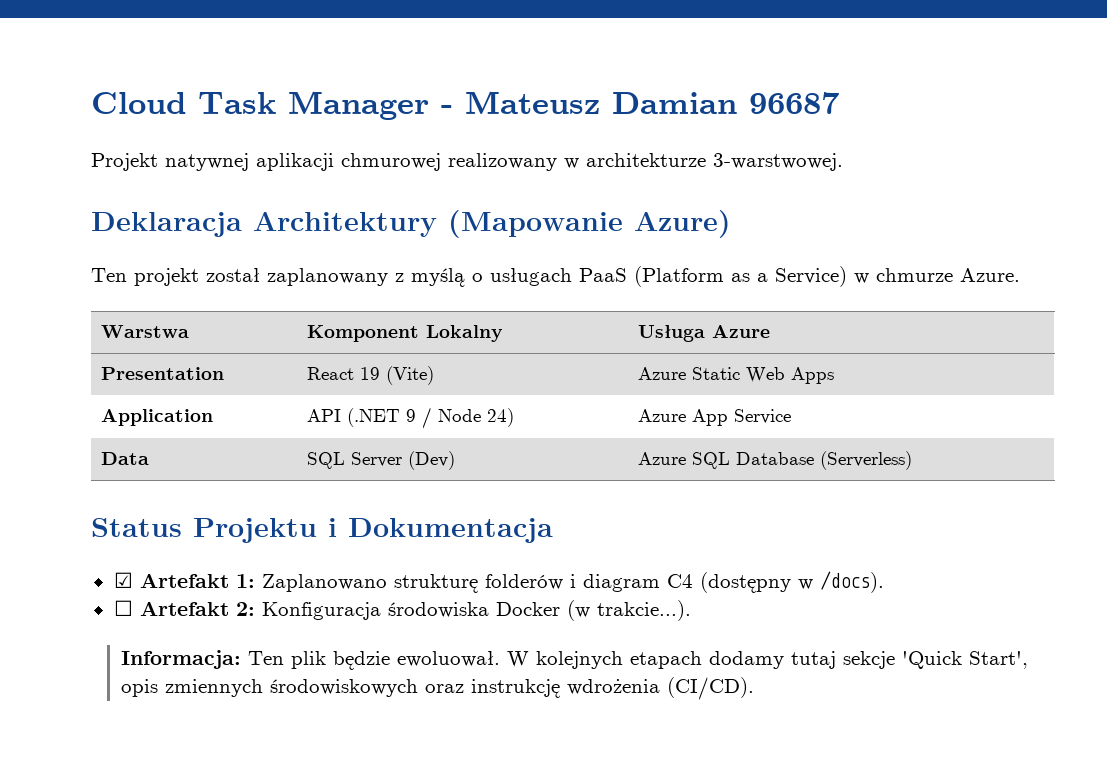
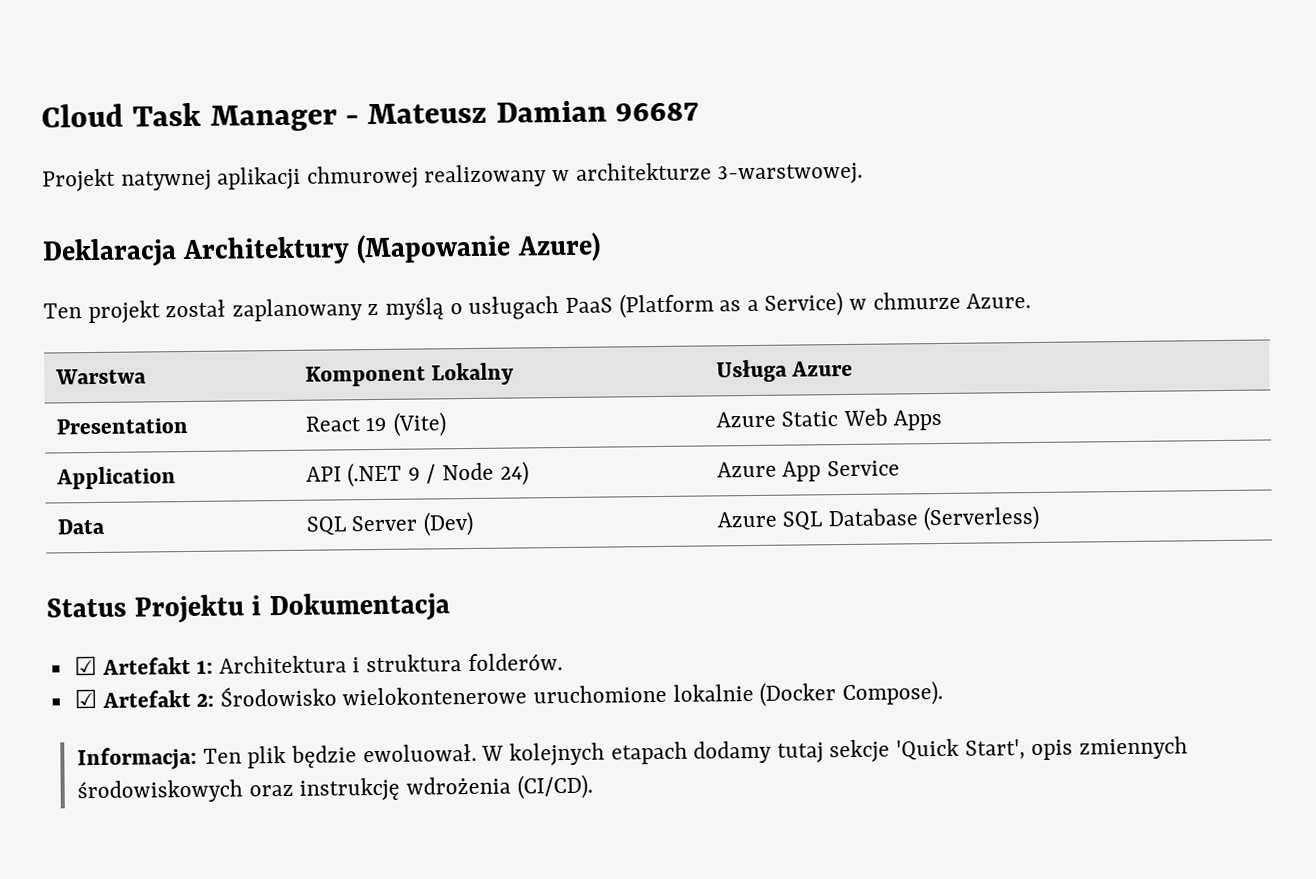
- ☑ Artefakt 1: Zaplanowano strukturę folderów i diagram C4 (dostępny w /docs).
- ☐ Artefakt 2: Konfiguracja środowiska Docker (w trakcie...).
+ ☑ Artefakt 1: Architektura i struktura folderów.
+ ☑ Artefakt 2: Środowisko wielokontenerowe uruchomione lokalnie (Docker Compose).

